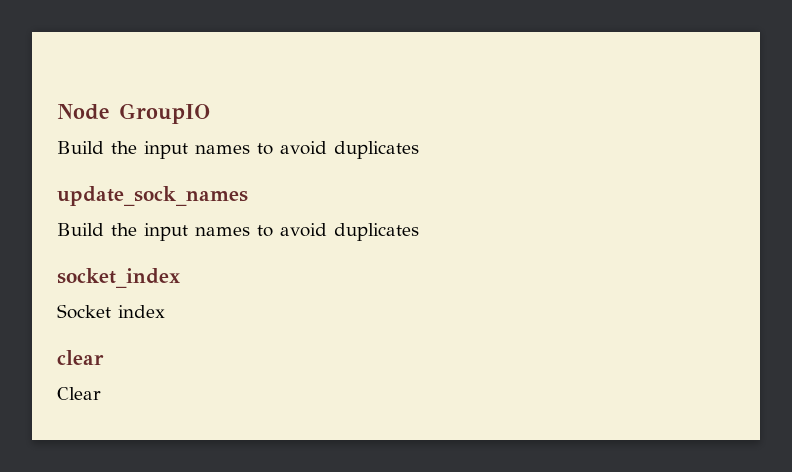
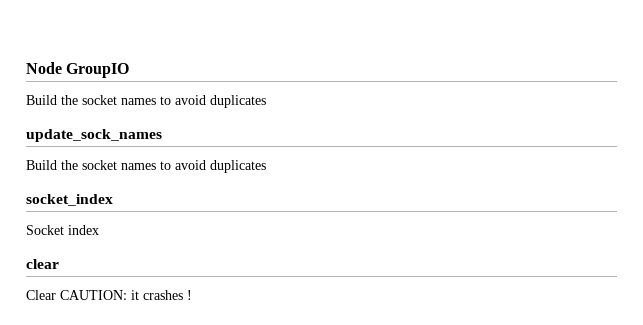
  Node GroupIO
- Build the input names to avoid duplicates
+ Build the socket names to avoid duplicates
  update_sock_names
- Build the input names to avoid duplicates
+ Build the socket names to avoid duplicates
- Clear
+ Clear CAUTION: it crashes !

